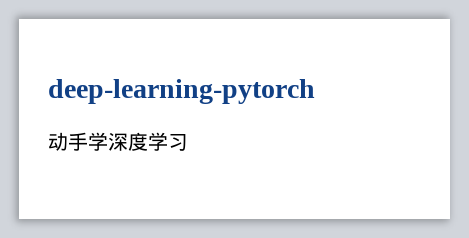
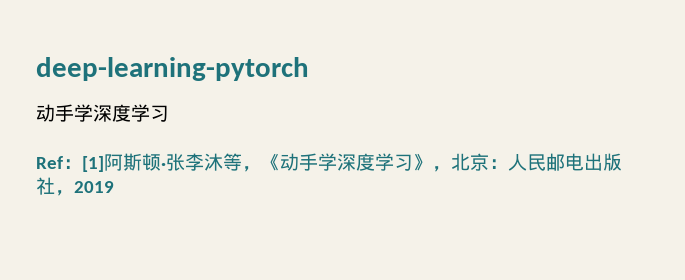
+ Ref：[1]阿斯顿·张李沐等，《动手学深度学习》，北京：人民邮电出版社，2019

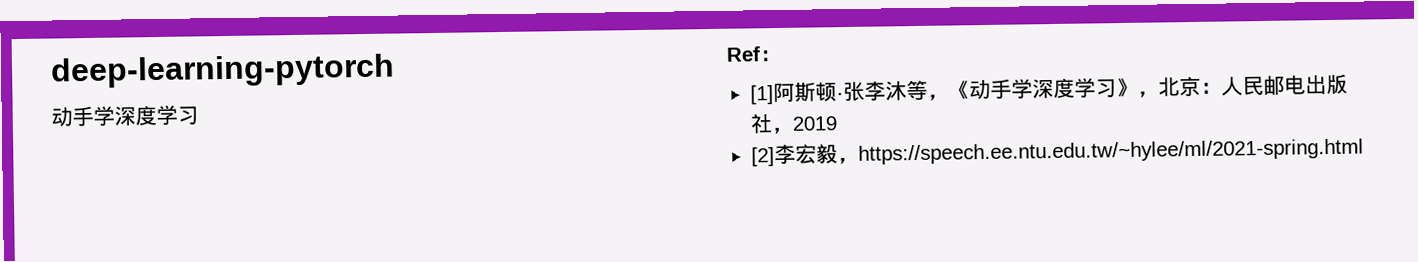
- Ref：[1]阿斯顿·张李沐等，《动手学深度学习》，北京：人民邮电出版社，2019
+ Ref：
+ [1]阿斯顿·张李沐等，《动手学深度学习》，北京：人民邮电出版社，2019
+ [2]李宏毅，https://speech.ee.ntu.edu.tw/~hylee/ml/2021-spring.html

